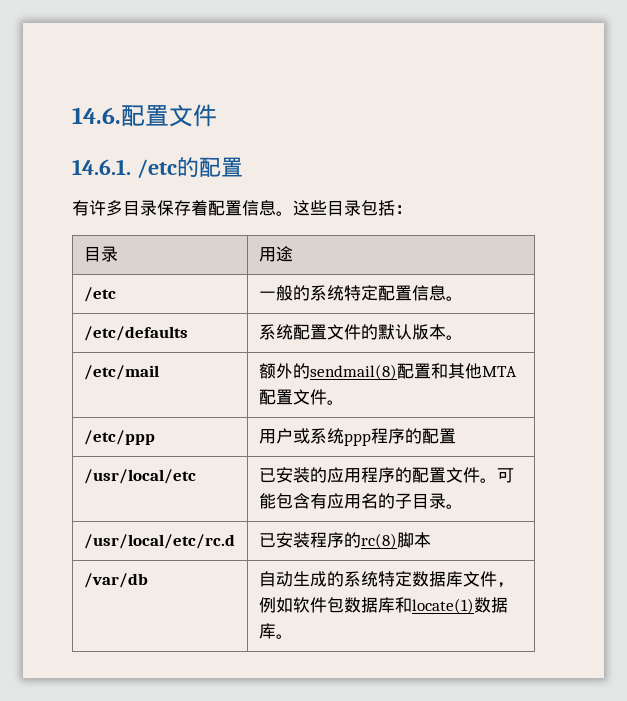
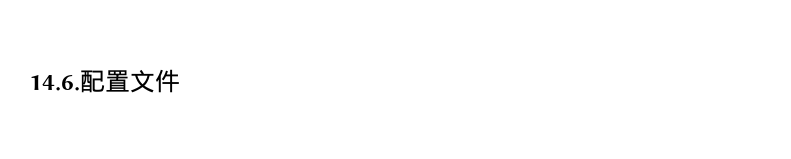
- 14.6.1. /etc的配置
- 有许多目录保存着配置信息。这些目录包括：
- 目录 | 用途
- /etc | 一般的系统特定配置信息。
- /etc/defaults | 系统配置文件的默认版本。
- /etc/mail | 额外的sendmail(8)配置和其他MTA配置文件。
- /etc/ppp | 用户或系统ppp程序的配置
- /usr/local/etc | 已安装的应用程序的配置文件。可能包含有应用名的子目录。
- /usr/local/etc/rc.d | 已安装程序的rc(8)脚本
- /var/db | 自动生成的系统特定数据库文件，例如软件包数据库和locate(1)数据库。

